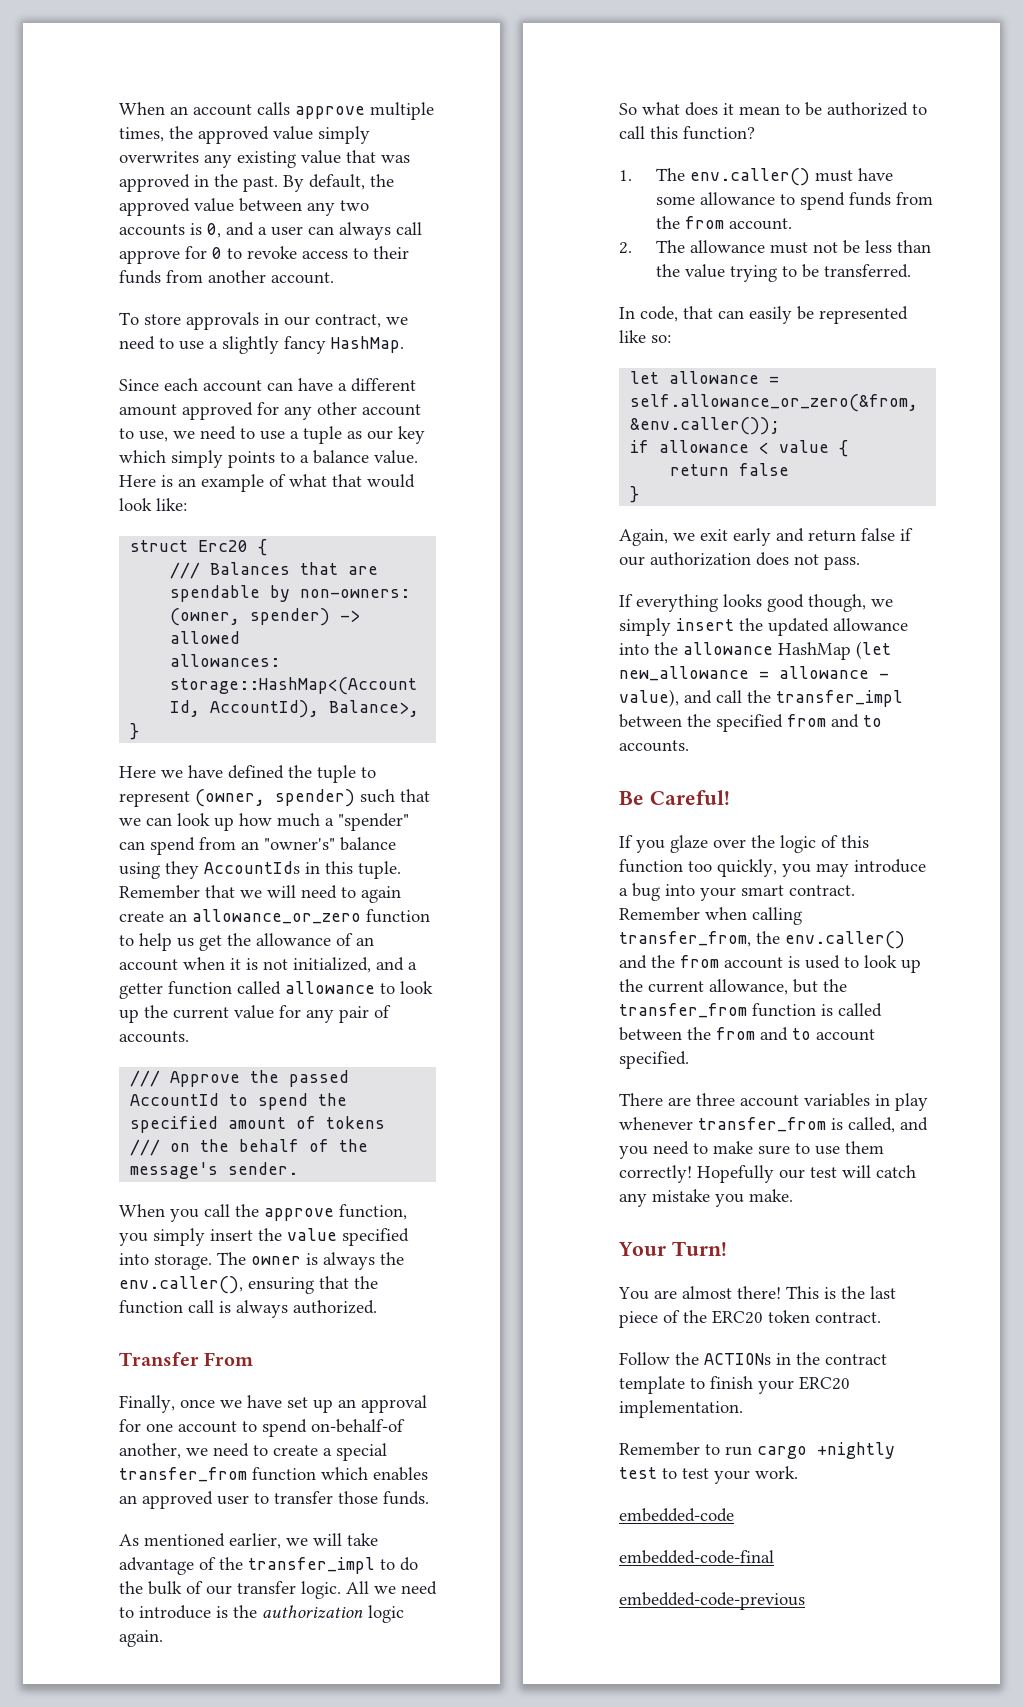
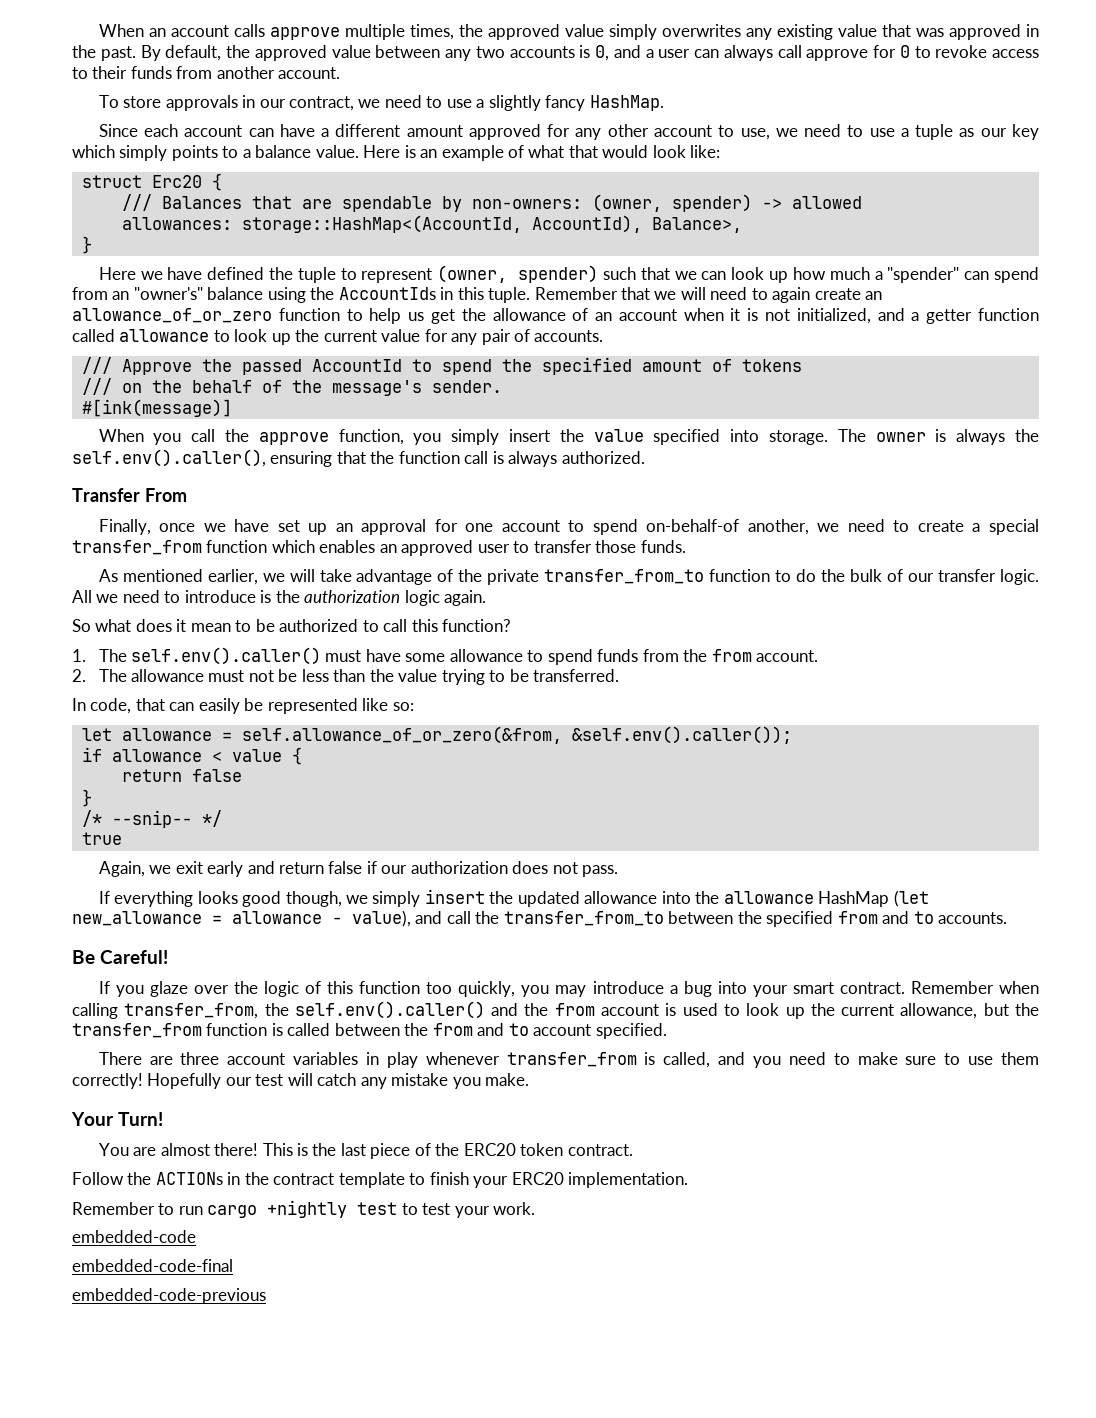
- Here we have defined the tuple to represent (owner, spender) such that we can look up how much a "spender" can spend from an "owner's" balance using they AccountIds in this tuple.
+ Here we have defined the tuple to represent (owner, spender) such that we can look up how much a "spender" can spend from an "owner's" balance using the AccountIds in this tuple.
- Remember that we will need to again create an allowance_or_zero function to help us get the allowance of an account when it is not initialized, and a getter function called allowance to look up the current value for any pair of accounts.
+ Remember that we will need to again create an allowance_of_or_zero function to help us get the allowance of an account when it is not initialized, and a getter function called allowance to look up the current value for any pair of accounts.
+ #[ink(message)]
- The owner is always the env.caller(), ensuring that the function call is always authorized.
+ The owner is always the self.env().caller(), ensuring that the function call is always authorized.
- As mentioned earlier, we will take advantage of the transfer_impl to do the bulk of our transfer logic.
+ As mentioned earlier, we will take advantage of the private transfer_from_to function to do the bulk of our transfer logic.
- 1. The env.caller() must have some allowance to spend funds from the from account.
+ 1. The self.env().caller() must have some allowance to spend funds from the from account.
- let allowance = self.allowance_or_zero(&from, &env.caller());
+ let allowance = self.allowance_of_or_zero(&from, &self.env().caller());
+ /* --snip-- */
+ true
- If everything looks good though, we simply insert the updated allowance into the allowance HashMap (let new_allowance = allowance - value), and call the transfer_impl between the specified from and to accounts.
+ If everything looks good though, we simply insert the updated allowance into the allowance HashMap (let new_allowance = allowance - value), and call the transfer_from_to between the specified from and to accounts.
- Remember when calling transfer_from, the env.caller() and the from account is used to look up the current allowance, but the transfer_from function is called between the from and to account specified.
+ Remember when calling transfer_from, the self.env().caller() and the from account is used to look up the current allowance, but the transfer_from function is called between the from and to account specified.

